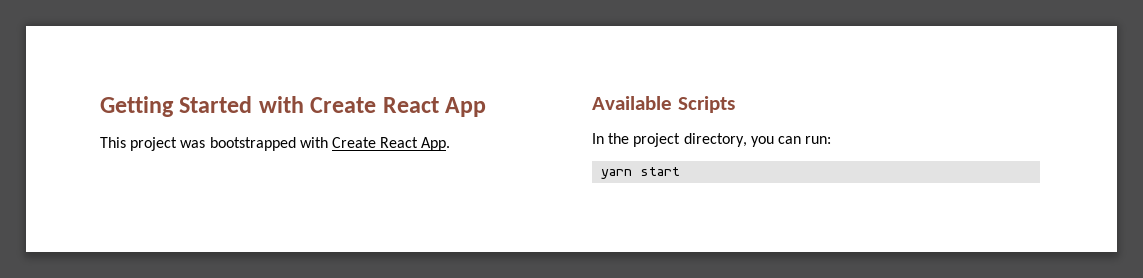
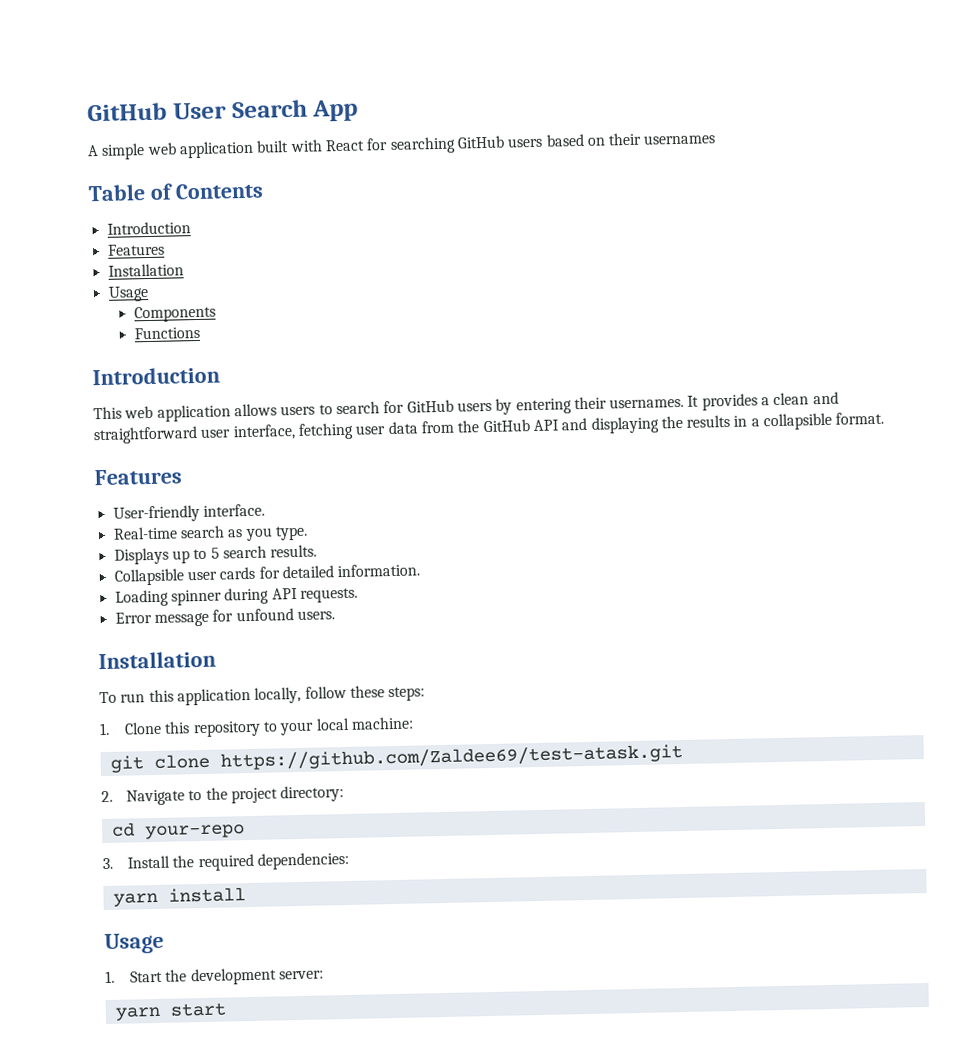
- Getting Started with Create React App
- This project was bootstrapped with Create React App.
- Available Scripts
- In the project directory, you can run:
+ GitHub User Search App
+ A simple web application built with React for searching GitHub users based on their usernames
+ Table of Contents
+ Introduction
+ Features
+ Installation
+ Usage
+ Components
+ Functions
+ Introduction
+ This web application allows users to search for GitHub users by entering their usernames. It provides a clean and straightforward user interface, fetching user data from the GitHub API and displaying the results in a collapsible format.
+ Features
+ User-friendly interface.
+ Real-time search as you type.
+ Displays up to 5 search results.
+ Collapsible user cards for detailed information.
+ Loading spinner during API requests.
+ Error message for unfound users.
+ Installation
+ To run this application locally, follow these steps:
+ 1. Clone this repository to your local machine:
+ git clone https://github.com/Zaldee69/test-atask.git
+ 2. Navigate to the project directory:
+ cd your-repo
+ 3. Install the required dependencies:
+ yarn install
+ Usage
+ 1. Start the development server:

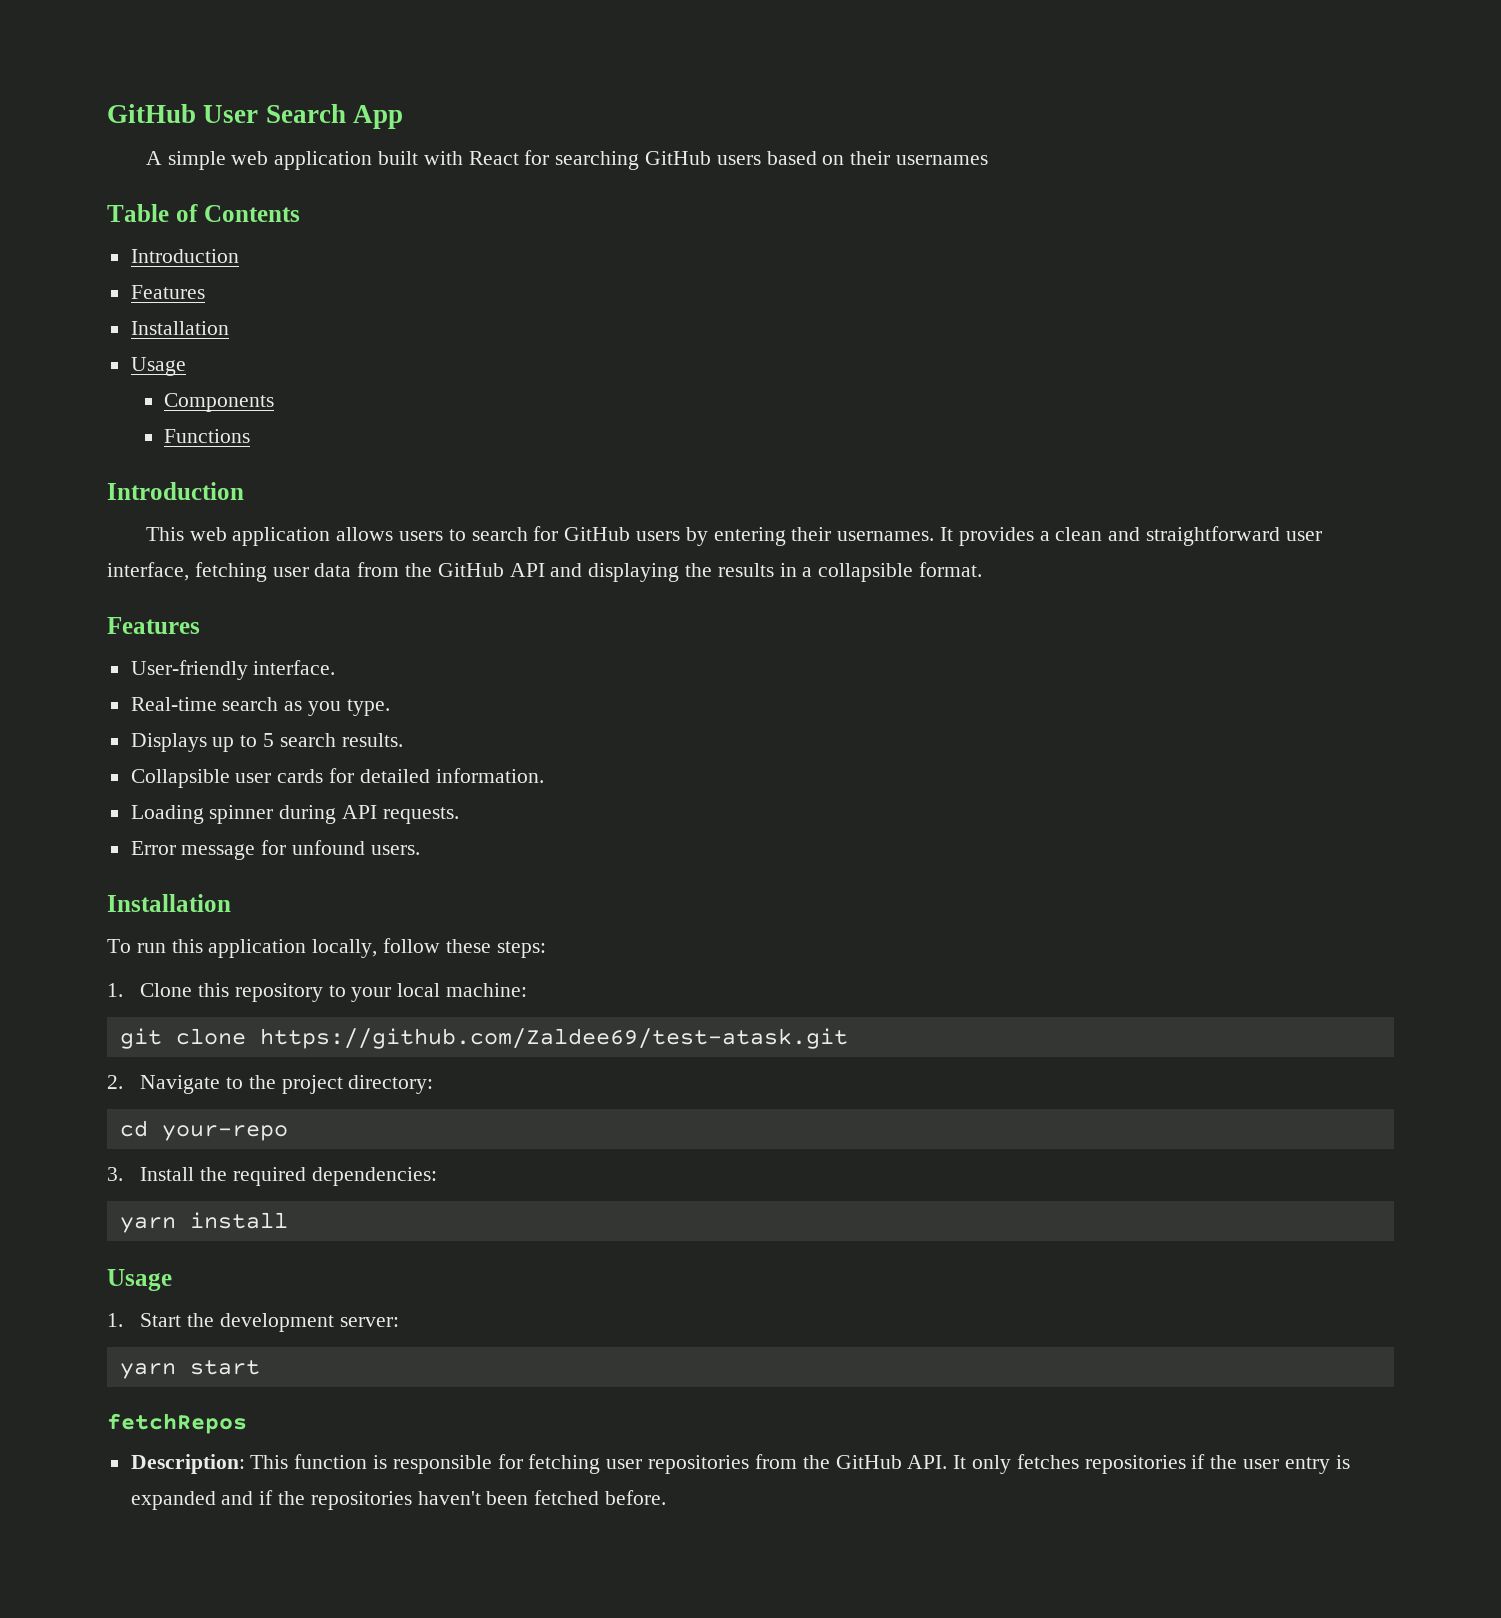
+ fetchRepos
+ Description: This function is responsible for fetching user repositories from the GitHub API. It only fetches repositories if the user entry is expanded and if the repositories haven't been fetched before.

